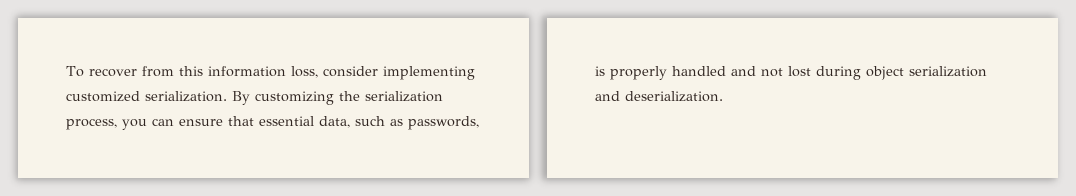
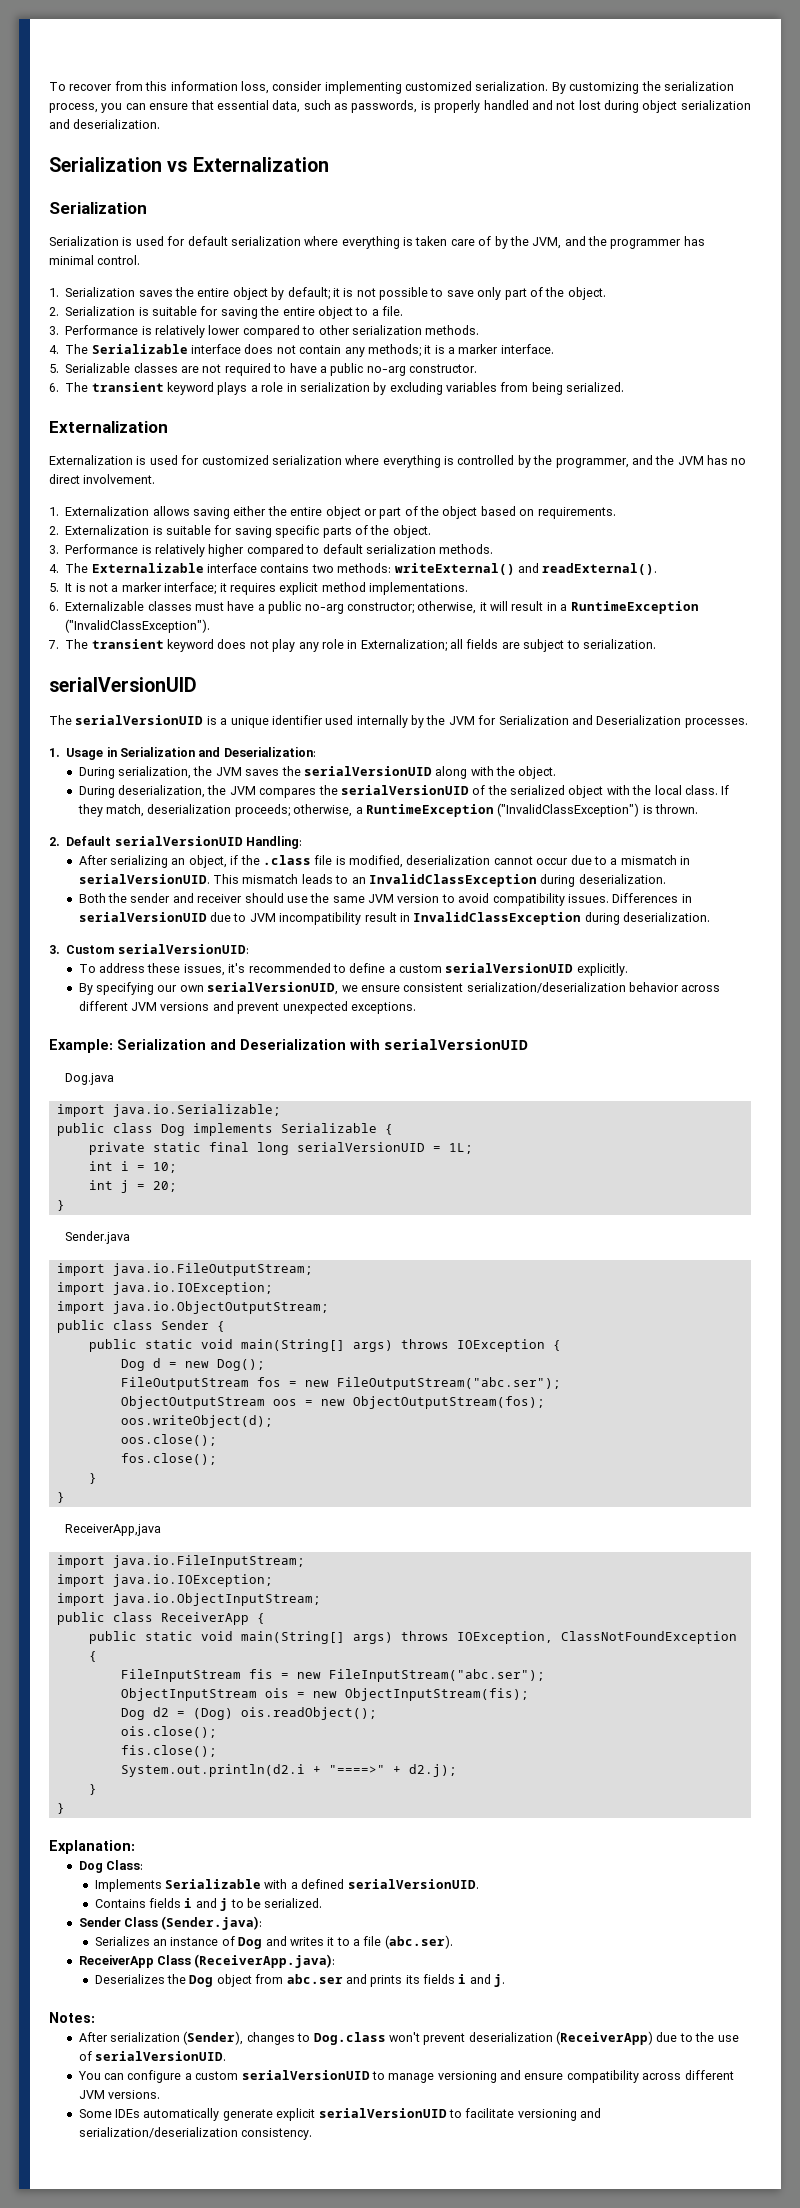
+ Serialization vs Externalization
+ Serialization
+ Serialization is used for default serialization where everything is taken care of by the JVM, and the programmer has minimal control.
+ 1. Serialization saves the entire object by default; it is not possible to save only part of the object.
+ 2. Serialization is suitable for saving the entire object to a file.
+ 3. Performance is relatively lower compared to other serialization methods.
+ 4. The Serializable interface does not contain any methods; it is a marker interface.
+ 5. Serializable classes are not required to have a public no-arg constructor.
+ 6. The transient keyword plays a role in serialization by excluding variables from being serialized.
+ Externalization
+ Externalization is used for customized serialization where everything is controlled by the programmer, and the JVM has no direct involvement.
+ 1. Externalization allows saving either the entire object or part of the object based on requirements.
+ 2. Externalization is suitable for saving specific parts of the object.
+ 3. Performance is relatively higher compared to default serialization methods.
+ 4. The Externalizable interface contains two methods: writeExternal() and readExternal().
+ 5. It is not a marker interface; it requires explicit method implementations.
+ 6. Externalizable classes must have a public no-arg constructor; otherwise, it will result in a RuntimeException ("InvalidClassException").
+ 7. The transient keyword does not play any role in Externalization; all fields are subject to serialization.
+ serialVersionUID
+ The serialVersionUID is a unique identifier used internally by the JVM for Serialization and Deserialization processes.
+ 1. Usage in Serialization and Deserialization:
+ During serialization, the JVM saves the serialVersionUID along with the object.
+ During deserialization, the JVM compares the serialVersionUID of the serialized object with the local class. If they match, deserialization proceeds; otherwise, a RuntimeException ("InvalidClassException") is thrown.
+ 2. Default serialVersionUID Handling:
+ After serializing an object, if the .class file is modified, deserialization cannot occur due to a mismatch in serialVersionUID. This mismatch leads to an InvalidClassException during deserialization.
+ Both the sender and receiver should use the same JVM version to avoid compatibility issues. Differences in serialVersionUID due to JVM incompatibility result in InvalidClassException during deserialization.
+ 3. Custom serialVersionUID:
+ To address these issues, it's recommended to define a custom serialVersionUID explicitly.
+ By specifying our own serialVersionUID, we ensure consistent serialization/deserialization behavior across different JVM versions and prevent unexpected exceptions.
+ Example: Serialization and Deserialization with serialVersionUID
+ Dog.java
+ import java.io.Serializable;
+ public class Dog implements Serializable {
+ private static final long serialVersionUID = 1L;
+ int i = 10;
+ int j = 20;
+ }
+ Sender.java
+ import java.io.FileOutputStream;
+ import java.io.IOException;
+ import java.io.ObjectOutputStream;
+ public class Sender {
+ public static void main(String[] args) throws IOException {
+ Dog d = new Dog();
+ FileOutputStream fos = new FileOutputStream("abc.ser");
+ ObjectOutputStream oos = new ObjectOutputStream(fos);
+ oos.writeObject(d);
+ oos.close();
+ fos.close();
+ }
+ }
+ ReceiverApp,java
+ import java.io.FileInputStream;
+ import java.io.IOException;
+ import java.io.ObjectInputStream;
+ public class ReceiverApp {
+ public static void main(String[] args) throws IOException, ClassNotFoundException {
+ FileInputStream fis = new FileInputStream("abc.ser");
+ ObjectInputStream ois = new ObjectInputStream(fis);
+ Dog d2 = (Dog) ois.readObject();
+ ois.close();
+ fis.close();
+ System.out.println(d2.i + "====>" + d2.j);
+ }
+ }
+ Explanation:
+ Dog Class:
+ Implements Serializable with a defined serialVersionUID.
+ Contains fields i and j to be serialized.
+ Sender Class (Sender.java):
+ Serializes an instance of Dog and writes it to a file (abc.ser).
+ ReceiverApp Class (ReceiverApp.java):
+ Deserializes the Dog object from abc.ser and prints its fields i and j.
+ Notes:
+ After serialization (Sender), changes to Dog.class won't prevent deserialization (ReceiverApp) due to the use of serialVersionUID.
+ You can configure a custom serialVersionUID to manage versioning and ensure compatibility across different JVM versions.
+ Some IDEs automatically generate explicit serialVersionUID to facilitate versioning and serialization/deserialization consistency.

